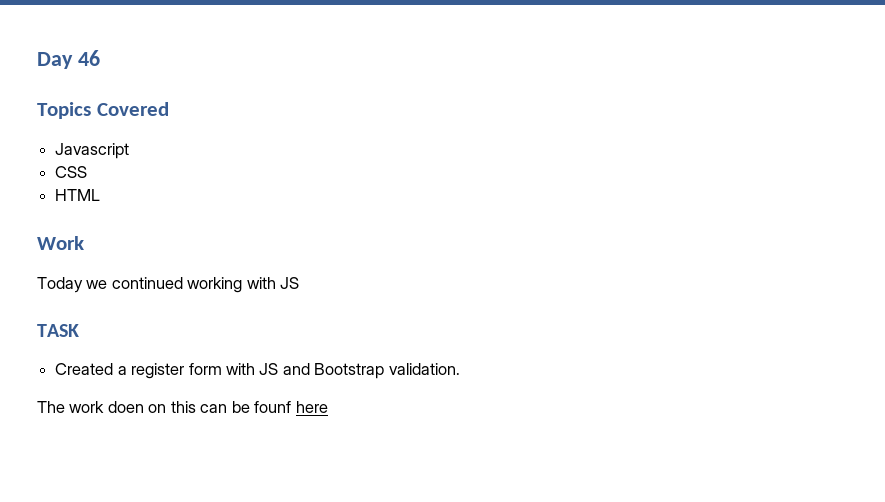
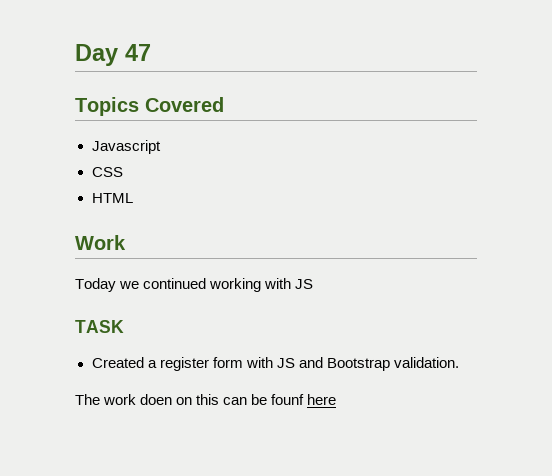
- Day 46
+ Day 47

